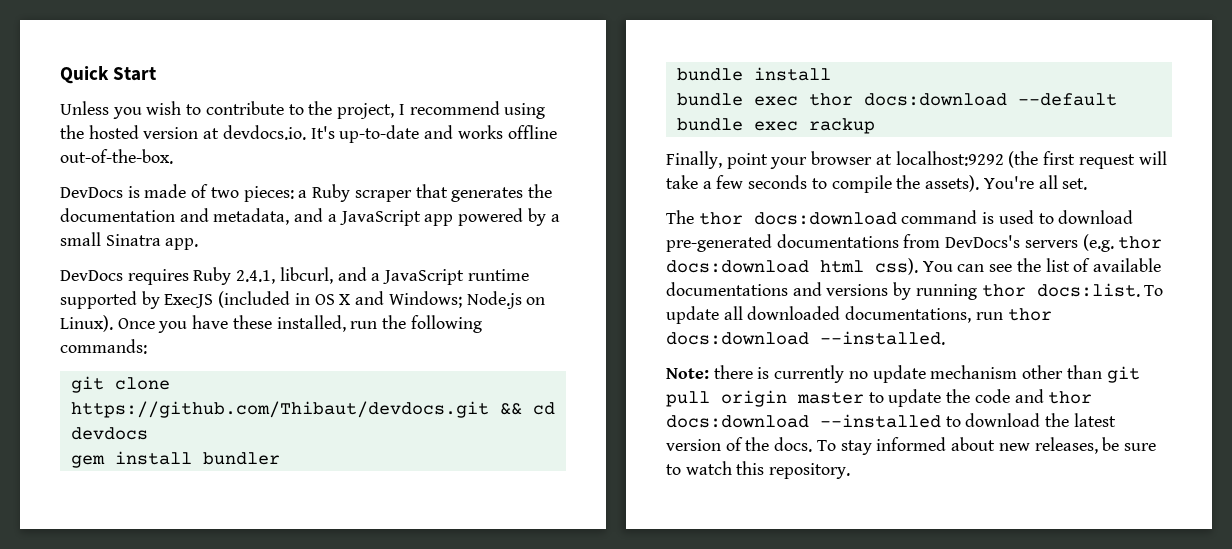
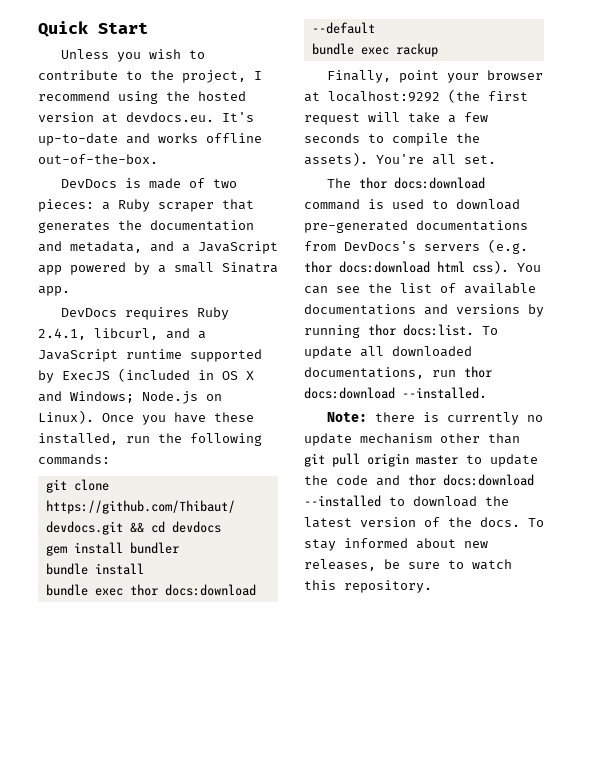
- Unless you wish to contribute to the project, I recommend using the hosted version at devdocs.io. It's up-to-date and works offline out-of-the-box.
+ Unless you wish to contribute to the project, I recommend using the hosted version at devdocs.eu. It's up-to-date and works offline out-of-the-box.

